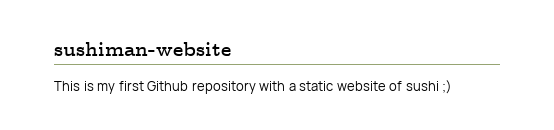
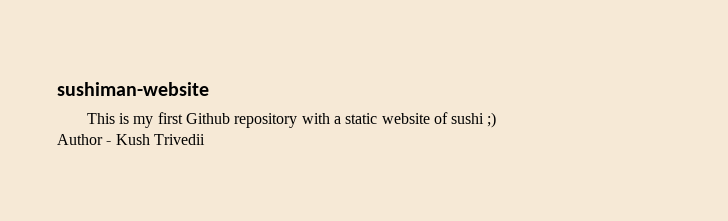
+ Author - Kush Trivedii

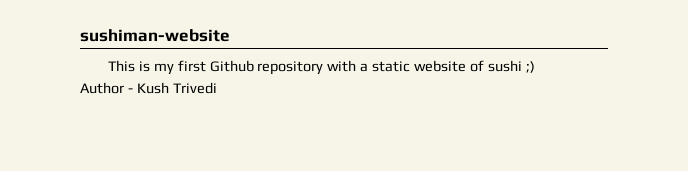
- Author - Kush Trivedii
+ Author - Kush Trivedi

